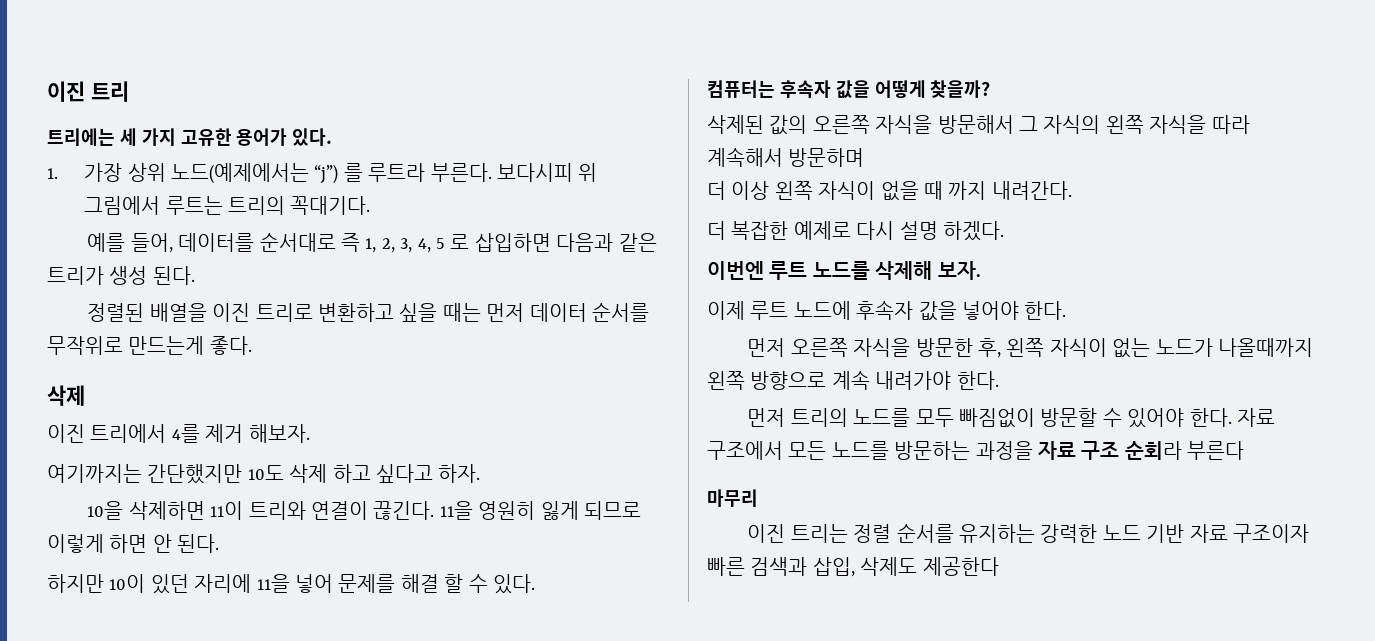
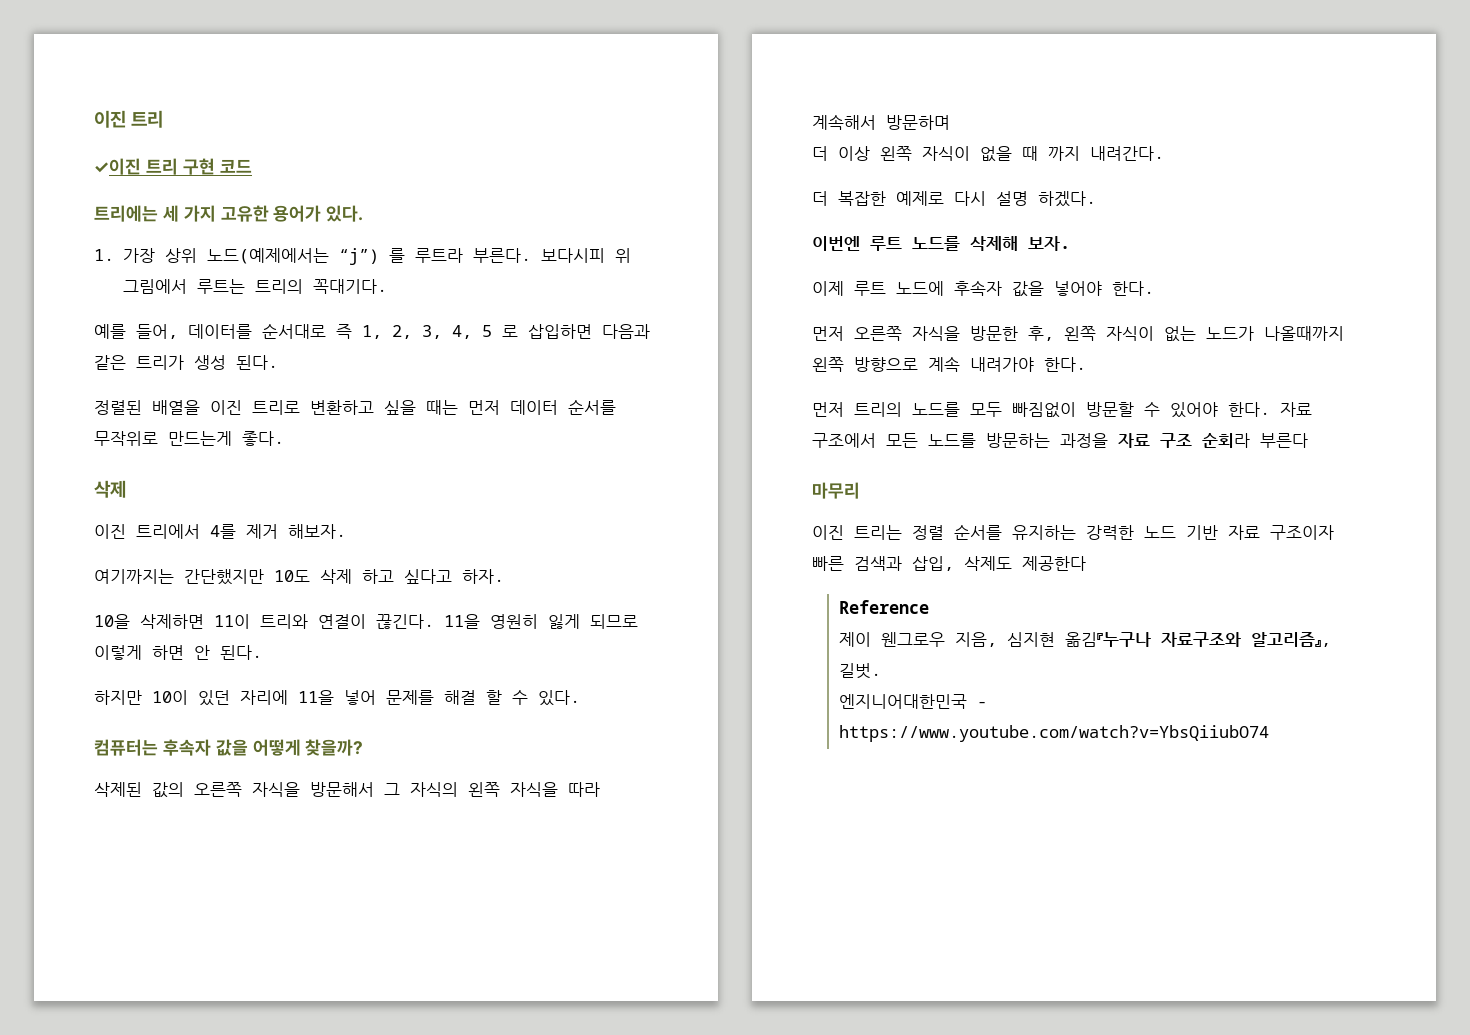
+ ✓이진 트리 구현 코드
+ Reference
+ 제이 웬그로우 지음, 심지현 옮김『누구나 자료구조와 알고리즘』, 길벗.
+ 엔지니어대한민국 - https://www.youtube.com/watch?v=YbsQiiubO74

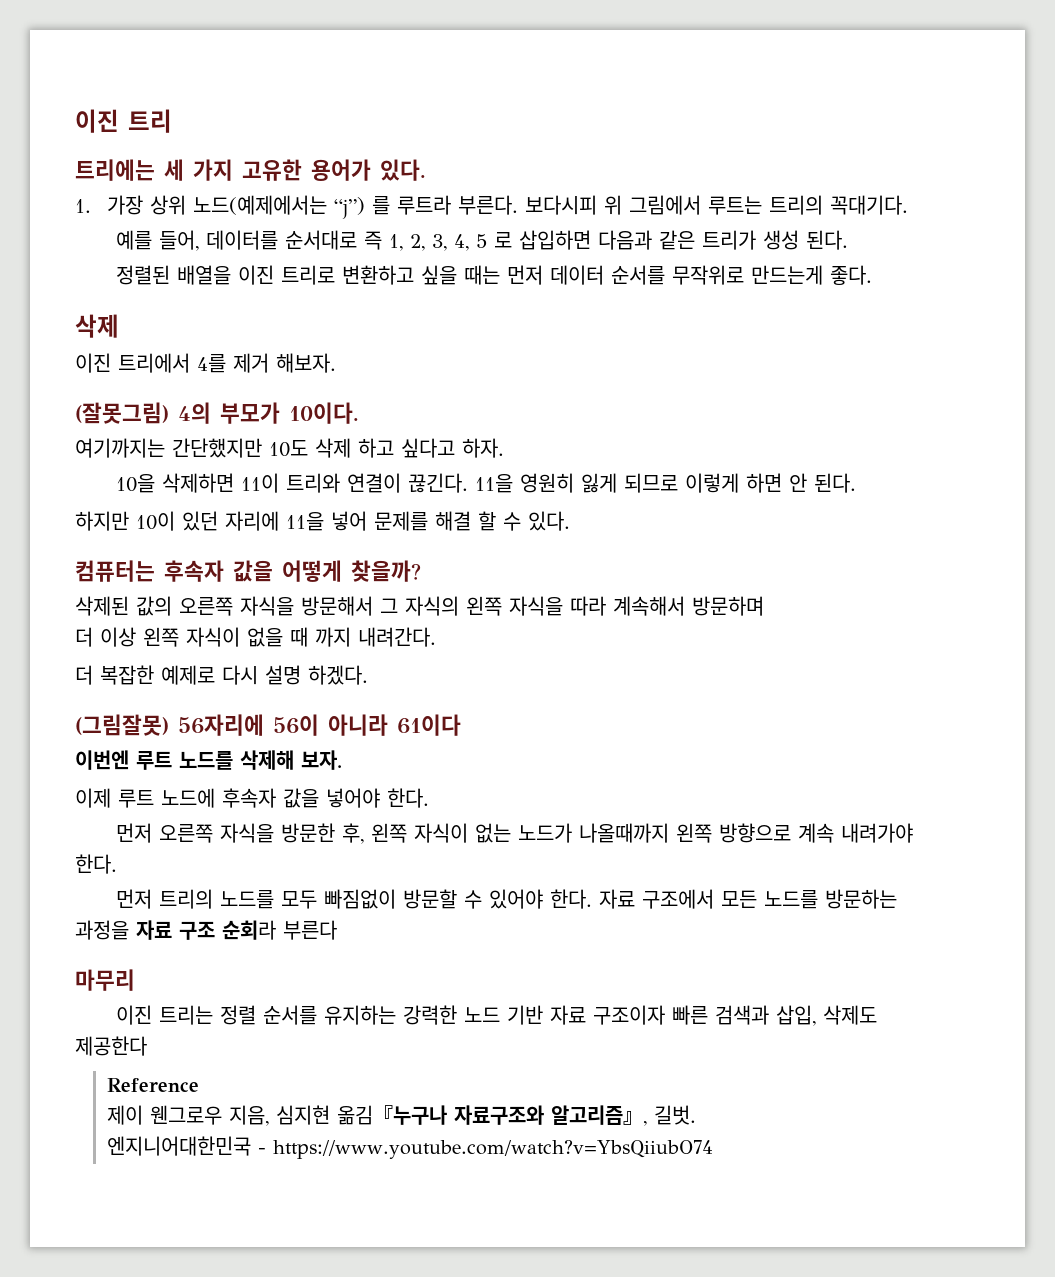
- ✓이진 트리 구현 코드
+ (잘못그림) 4의 부모가 10이다.
+ (그림잘못) 56자리에 56이 아니라 61이다

